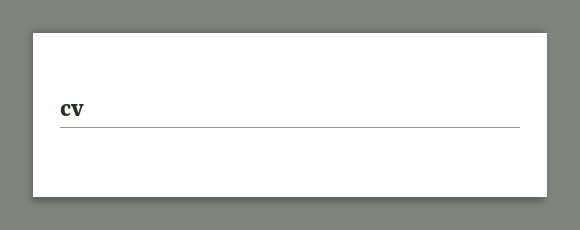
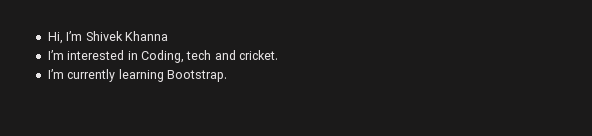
- cv
+ Hi, I’m Shivek Khanna
+ I’m interested in Coding, tech and cricket.
+ I’m currently learning Bootstrap.

